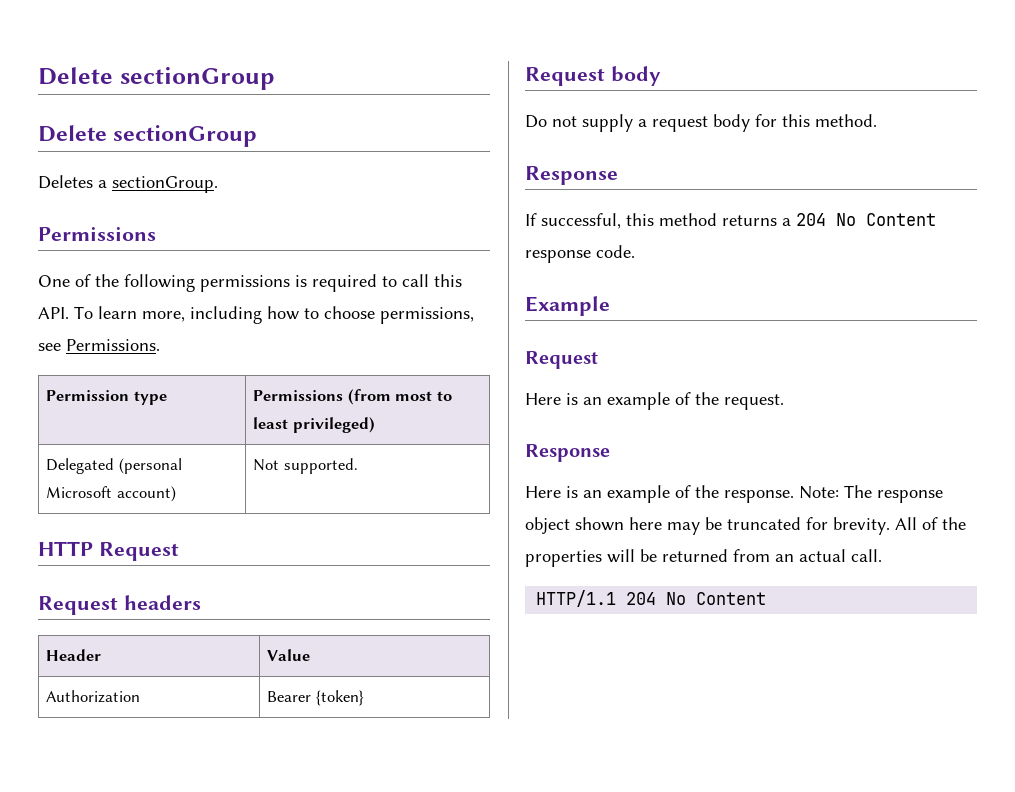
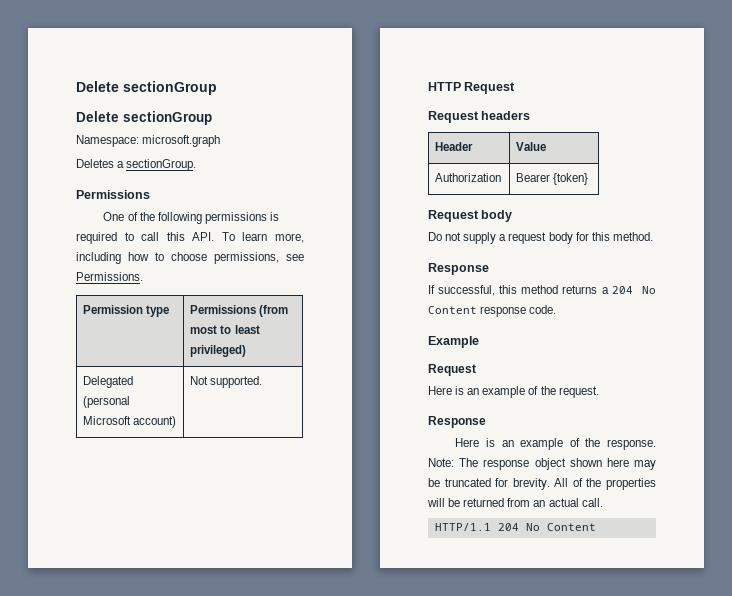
+ Namespace: microsoft.graph

